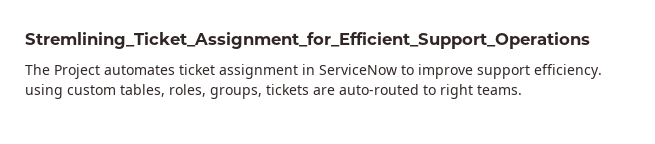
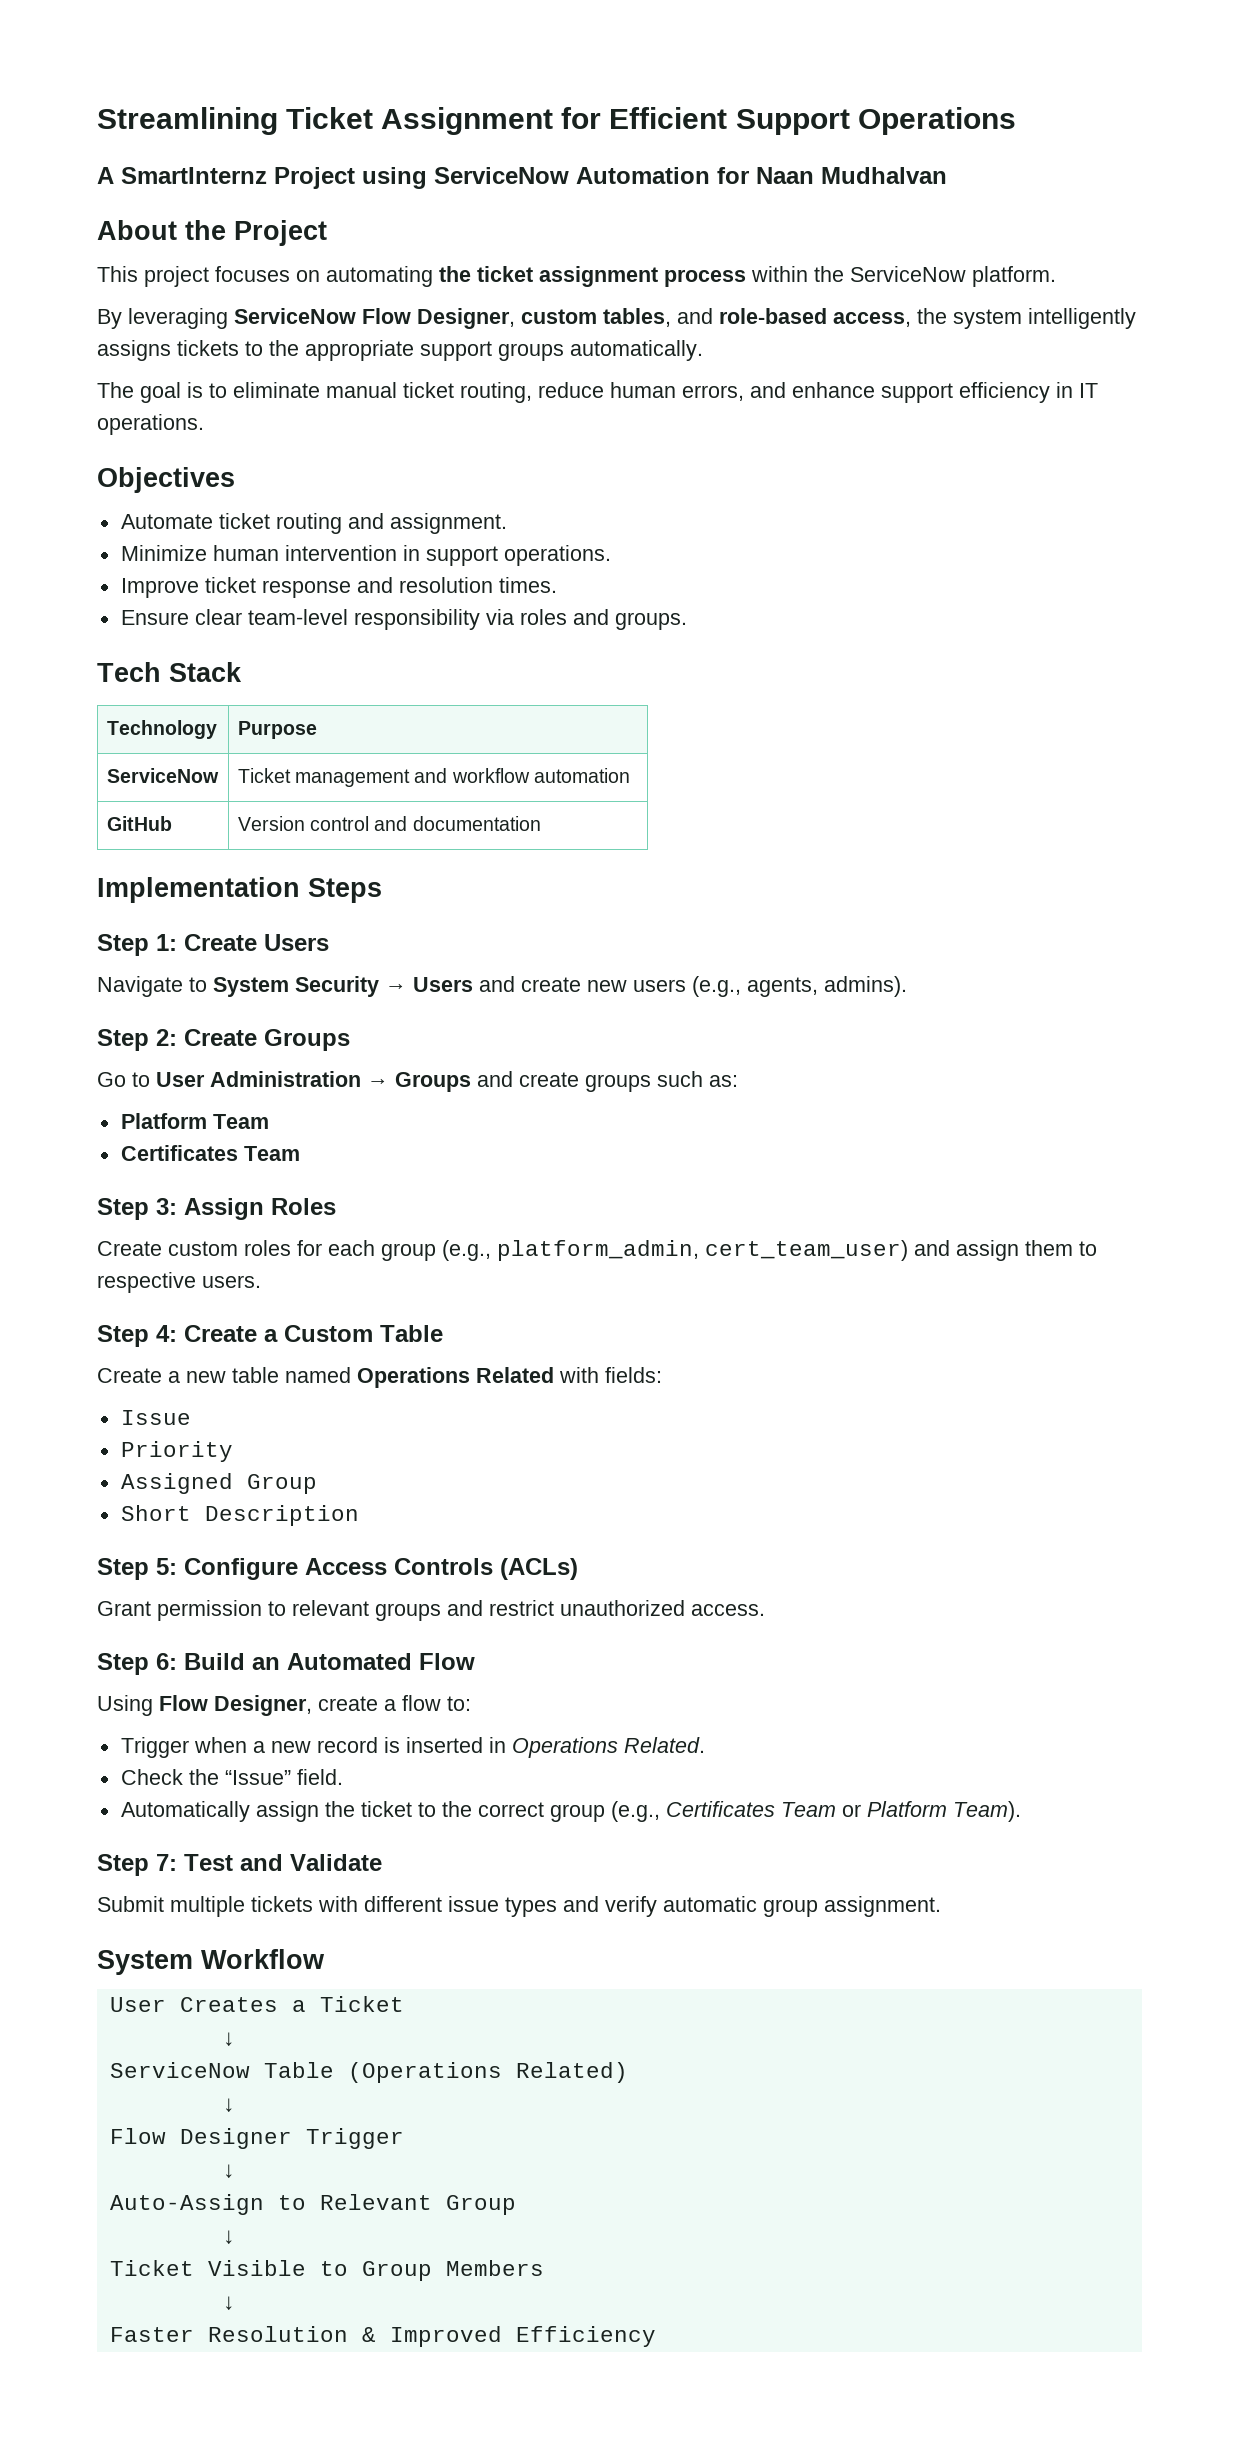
- Stremlining_Ticket_Assignment_for_Efficient_Support_Operations
- The Project automates ticket assignment in ServiceNow to improve support efficiency. using custom tables, roles, groups, tickets are auto-routed to right teams.
+ Streamlining Ticket Assignment for Efficient Support Operations
+ A SmartInternz Project using ServiceNow Automation for Naan Mudhalvan
+ About the Project
+ This project focuses on automating the ticket assignment process within the ServiceNow platform.
+ By leveraging ServiceNow Flow Designer, custom tables, and role-based access, the system intelligently assigns tickets to the appropriate support groups automatically.
+ The goal is to eliminate manual ticket routing, reduce human errors, and enhance support efficiency in IT operations.
+ Objectives
+ Automate ticket routing and assignment.
+ Minimize human intervention in support operations.
+ Improve ticket response and resolution times.
+ Ensure clear team-level responsibility via roles and groups.
+ Tech Stack
+ Technology | Purpose
+ ServiceNow | Ticket management and workflow automation
+ GitHub | Version control and documentation
+ Implementation Steps
+ Step 1: Create Users
+ Navigate to System Security → Users and create new users (e.g., agents, admins).
+ Step 2: Create Groups
+ Go to User Administration → Groups and create groups such as:
+ Platform Team
+ Certificates Team
+ Step 3: Assign Roles
+ Create custom roles for each group (e.g., platform_admin, cert_team_user) and assign them to respective users.
+ Step 4: Create a Custom Table
+ Create a new table named Operations Related with fields:
+ Issue
+ Priority
+ Assigned Group
+ Short Description
+ Step 5: Configure Access Controls (ACLs)
+ Grant permission to relevant groups and restrict unauthorized access.
+ Step 6: Build an Automated Flow
+ Using Flow Designer, create a flow to:
+ Trigger when a new record is inserted in Operations Related.
+ Check the “Issue” field.
+ Automatically assign the ticket to the correct group (e.g., Certificates Team or Platform Team).
+ Step 7: Test and Validate
+ Submit multiple tickets with different issue types and verify automatic group assignment.
+ System Workflow
+ User Creates a Ticket
+ ↓
+ ServiceNow Table (Operations Related)
+ ↓
+ Flow Designer Trigger
+ ↓
+ Auto-Assign to Relevant Group
+ ↓
+ Ticket Visible to Group Members
+ ↓
+ Faster Resolution & Improved Efficiency

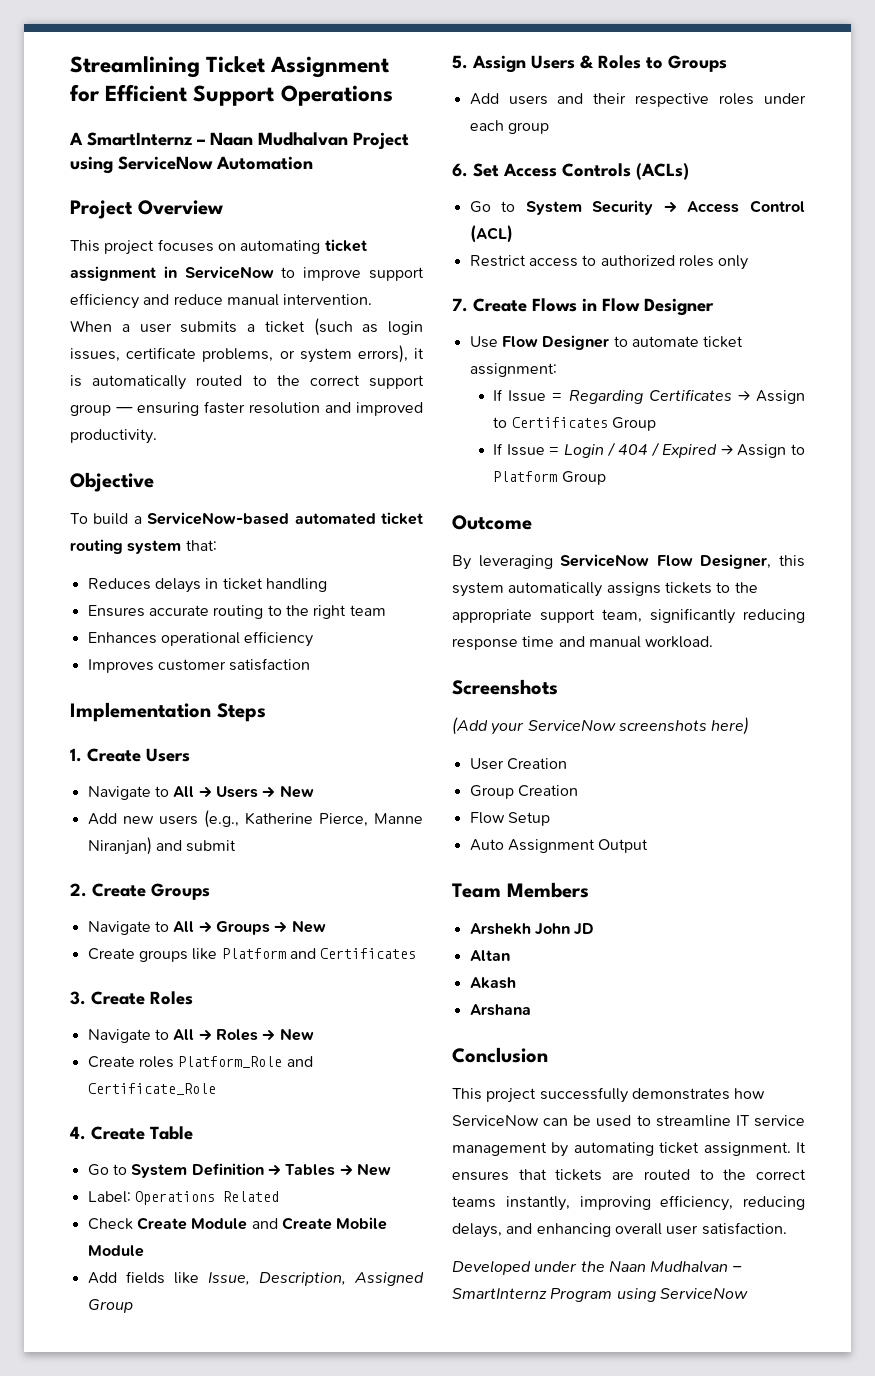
- A SmartInternz Project using ServiceNow Automation for Naan Mudhalvan
- About the Project
+ A SmartInternz – Naan Mudhalvan Project using ServiceNow Automation
+ Project Overview
- This project focuses on automating the ticket assignment process within the ServiceNow platform.
+ This project focuses on automating ticket assignment in ServiceNow to improve support efficiency and reduce manual intervention.
+ When a user submits a ticket (such as login issues, certificate problems, or system errors), it is automatically routed to the correct support group — ensuring faster resolution and improved productivity.
+ Objective
+ To build a ServiceNow-based automated ticket routing system that:
+ Reduces delays in ticket handling
+ Ensures accurate routing to the right team
+ Enhances operational efficiency
+ Improves customer satisfaction
+ Implementation Steps
+ 1. Create Users
+ Navigate to All → Users → New
+ Add new users (e.g., Katherine Pierce, Manne Niranjan) and submit
+ 2. Create Groups
+ Navigate to All → Groups → New
+ Create groups like Platform and Certificates
+ 3. Create Roles
+ Navigate to All → Roles → New
+ Create roles Platform_Role and Certificate_Role
+ 4. Create Table
+ Go to System Definition → Tables → New
+ Label: Operations Related
+ Check Create Module and Create Mobile Module
+ Add fields like Issue, Description, Assigned Group
+ 5. Assign Users & Roles to Groups
+ Add users and their respective roles under each group
+ 6. Set Access Controls (ACLs)
+ Go to System Security → Access Control (ACL)
+ Restrict access to authorized roles only
+ 7. Create Flows in Flow Designer
+ Use Flow Designer to automate ticket assignment:
+ If Issue = Regarding Certificates → Assign to Certificates Group
+ If Issue = Login / 404 / Expired → Assign to Platform Group
+ Outcome
- By leveraging ServiceNow Flow Designer, custom tables, and role-based access, the system intelligently assigns tickets to the appropriate support groups automatically.
- The goal is to eliminate manual ticket routing, reduce human errors, and enhance support efficiency in IT operations.
- Objectives
- Automate ticket routing and assignment.
- Minimize human intervention in support operations.
- Improve ticket response and resolution times.
- Ensure clear team-level responsibility via roles and groups.
- Tech Stack
- Technology | Purpose
- ServiceNow | Ticket management and workflow automation
- GitHub | Version control and documentation
- Implementation Steps
- Step 1: Create Users
- Navigate to System Security → Users and create new users (e.g., agents, admins).
- Step 2: Create Groups
- Go to User Administration → Groups and create groups such as:
- Platform Team
- Certificates Team
- Step 3: Assign Roles
- Create custom roles for each group (e.g., platform_admin, cert_team_user) and assign them to respective users.
- Step 4: Create a Custom Table
- Create a new table named Operations Related with fields:
- Issue
- Priority
- Assigned Group
- Short Description
- Step 5: Configure Access Controls (ACLs)
- Grant permission to relevant groups and restrict unauthorized access.
- Step 6: Build an Automated Flow
- Using Flow Designer, create a flow to:
- Trigger when a new record is inserted in Operations Related.
- Check the “Issue” field.
- Automatically assign the ticket to the correct group (e.g., Certificates Team or Platform Team).
- Step 7: Test and Validate
- Submit multiple tickets with different issue types and verify automatic group assignment.
- System Workflow
- User Creates a Ticket
- ↓
- ServiceNow Table (Operations Related)
- ↓
- Flow Designer Trigger
- ↓
- Auto-Assign to Relevant Group
- ↓
- Ticket Visible to Group Members
- ↓
- Faster Resolution & Improved Efficiency
+ By leveraging ServiceNow Flow Designer, this system automatically assigns tickets to the appropriate support team, significantly reducing response time and manual workload.
+ Screenshots
+ (Add your ServiceNow screenshots here)
+ User Creation
+ Group Creation
+ Flow Setup
+ Auto Assignment Output
+ Team Members
+ Arshekh John JD
+ Altan
+ Akash
+ Arshana
+ Conclusion
+ This project successfully demonstrates how ServiceNow can be used to streamline IT service management by automating ticket assignment. It ensures that tickets are routed to the correct teams instantly, improving efficiency, reducing delays, and enhancing overall user satisfaction.
+ Developed under the Naan Mudhalvan – SmartInternz Program using ServiceNow

